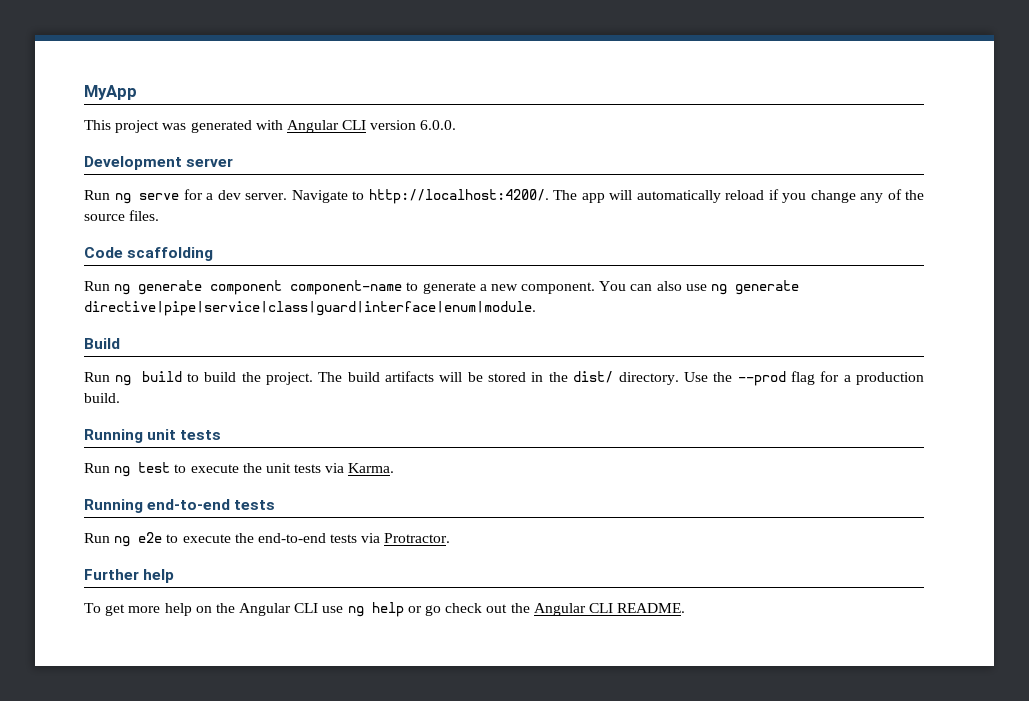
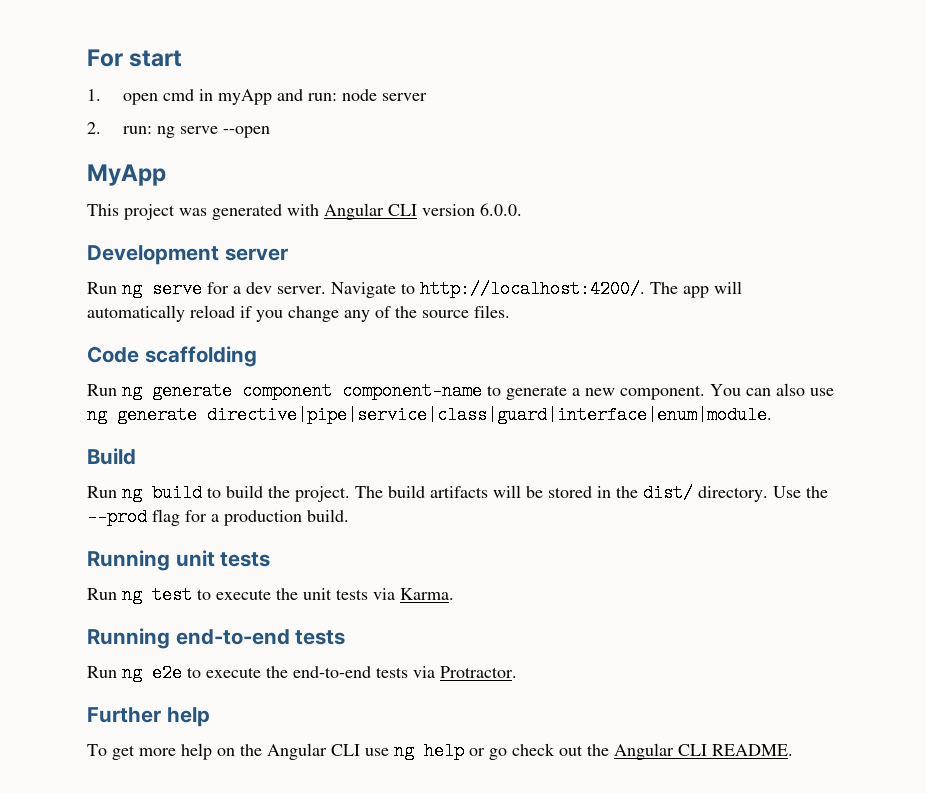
+ For start
+ 1. open cmd in myApp and run: node server
+ 2. run: ng serve --open

